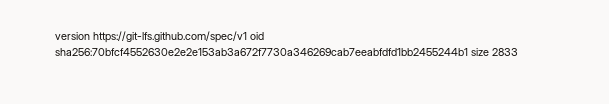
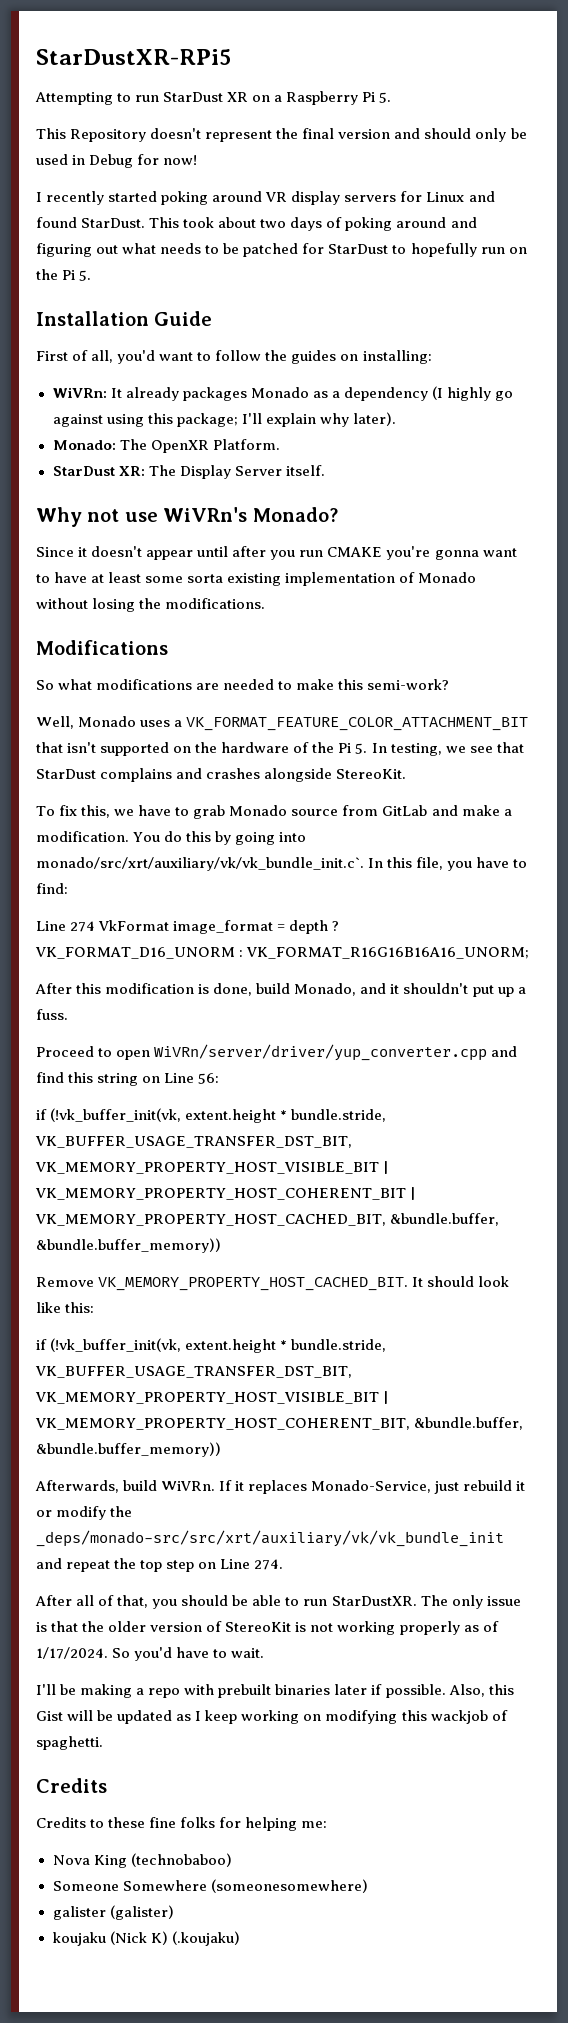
- version https://git-lfs.github.com/spec/v1 oid sha256:70bfcf4552630e2e2e153ab3a672f7730a346269cab7eeabfdfd1bb2455244b1 size 2833
+ StarDustXR-RPi5
+ Attempting to run StarDust XR on a Raspberry Pi 5.
+ This Repository doesn't represent the final version and should only be used in Debug for now!
+ I recently started poking around VR display servers for Linux and found StarDust. This took about two days of poking around and figuring out what needs to be patched for StarDust to hopefully run on the Pi 5.
+ Installation Guide
+ First of all, you'd want to follow the guides on installing:
+ WiVRn: It already packages Monado as a dependency (I highly go against using this package; I'll explain why later).
+ Monado: The OpenXR Platform.
+ StarDust XR: The Display Server itself.
+ Why not use WiVRn's Monado?
+ Since it doesn't appear until after you run CMAKE you're gonna want to have at least some sorta existing implementation of Monado without losing the modifications.
+ Modifications
+ So what modifications are needed to make this semi-work?
+ Well, Monado uses a VK_FORMAT_FEATURE_COLOR_ATTACHMENT_BIT that isn't supported on the hardware of the Pi 5. In testing, we see that StarDust complains and crashes alongside StereoKit.
+ To fix this, we have to grab Monado source from GitLab and make a modification. You do this by going into monado/src/xrt/auxiliary/vk/vk_bundle_init.c`. In this file, you have to find:
+ Line 274 VkFormat image_format = depth ? VK_FORMAT_D16_UNORM : VK_FORMAT_R16G16B16A16_UNORM;
+ After this modification is done, build Monado, and it shouldn't put up a fuss.
+ Proceed to open WiVRn/server/driver/yup_converter.cpp and find this string on Line 56:
+ if (!vk_buffer_init(vk, extent.height * bundle.stride, VK_BUFFER_USAGE_TRANSFER_DST_BIT, VK_MEMORY_PROPERTY_HOST_VISIBLE_BIT | VK_MEMORY_PROPERTY_HOST_COHERENT_BIT | VK_MEMORY_PROPERTY_HOST_CACHED_BIT, &bundle.buffer, &bundle.buffer_memory))
+ Remove VK_MEMORY_PROPERTY_HOST_CACHED_BIT. It should look like this:
+ if (!vk_buffer_init(vk, extent.height * bundle.stride, VK_BUFFER_USAGE_TRANSFER_DST_BIT, VK_MEMORY_PROPERTY_HOST_VISIBLE_BIT | VK_MEMORY_PROPERTY_HOST_COHERENT_BIT, &bundle.buffer, &bundle.buffer_memory))
+ Afterwards, build WiVRn. If it replaces Monado-Service, just rebuild it or modify the _deps/monado-src/src/xrt/auxiliary/vk/vk_bundle_init and repeat the top step on Line 274.
+ After all of that, you should be able to run StarDustXR. The only issue is that the older version of StereoKit is not working properly as of 1/17/2024. So you'd have to wait.
+ I'll be making a repo with prebuilt binaries later if possible. Also, this Gist will be updated as I keep working on modifying this wackjob of spaghetti.
+ Credits
+ Credits to these fine folks for helping me:
+ Nova King (technobaboo)
+ Someone Somewhere (someonesomewhere)
+ galister (galister)
+ koujaku (Nick K) (.koujaku)

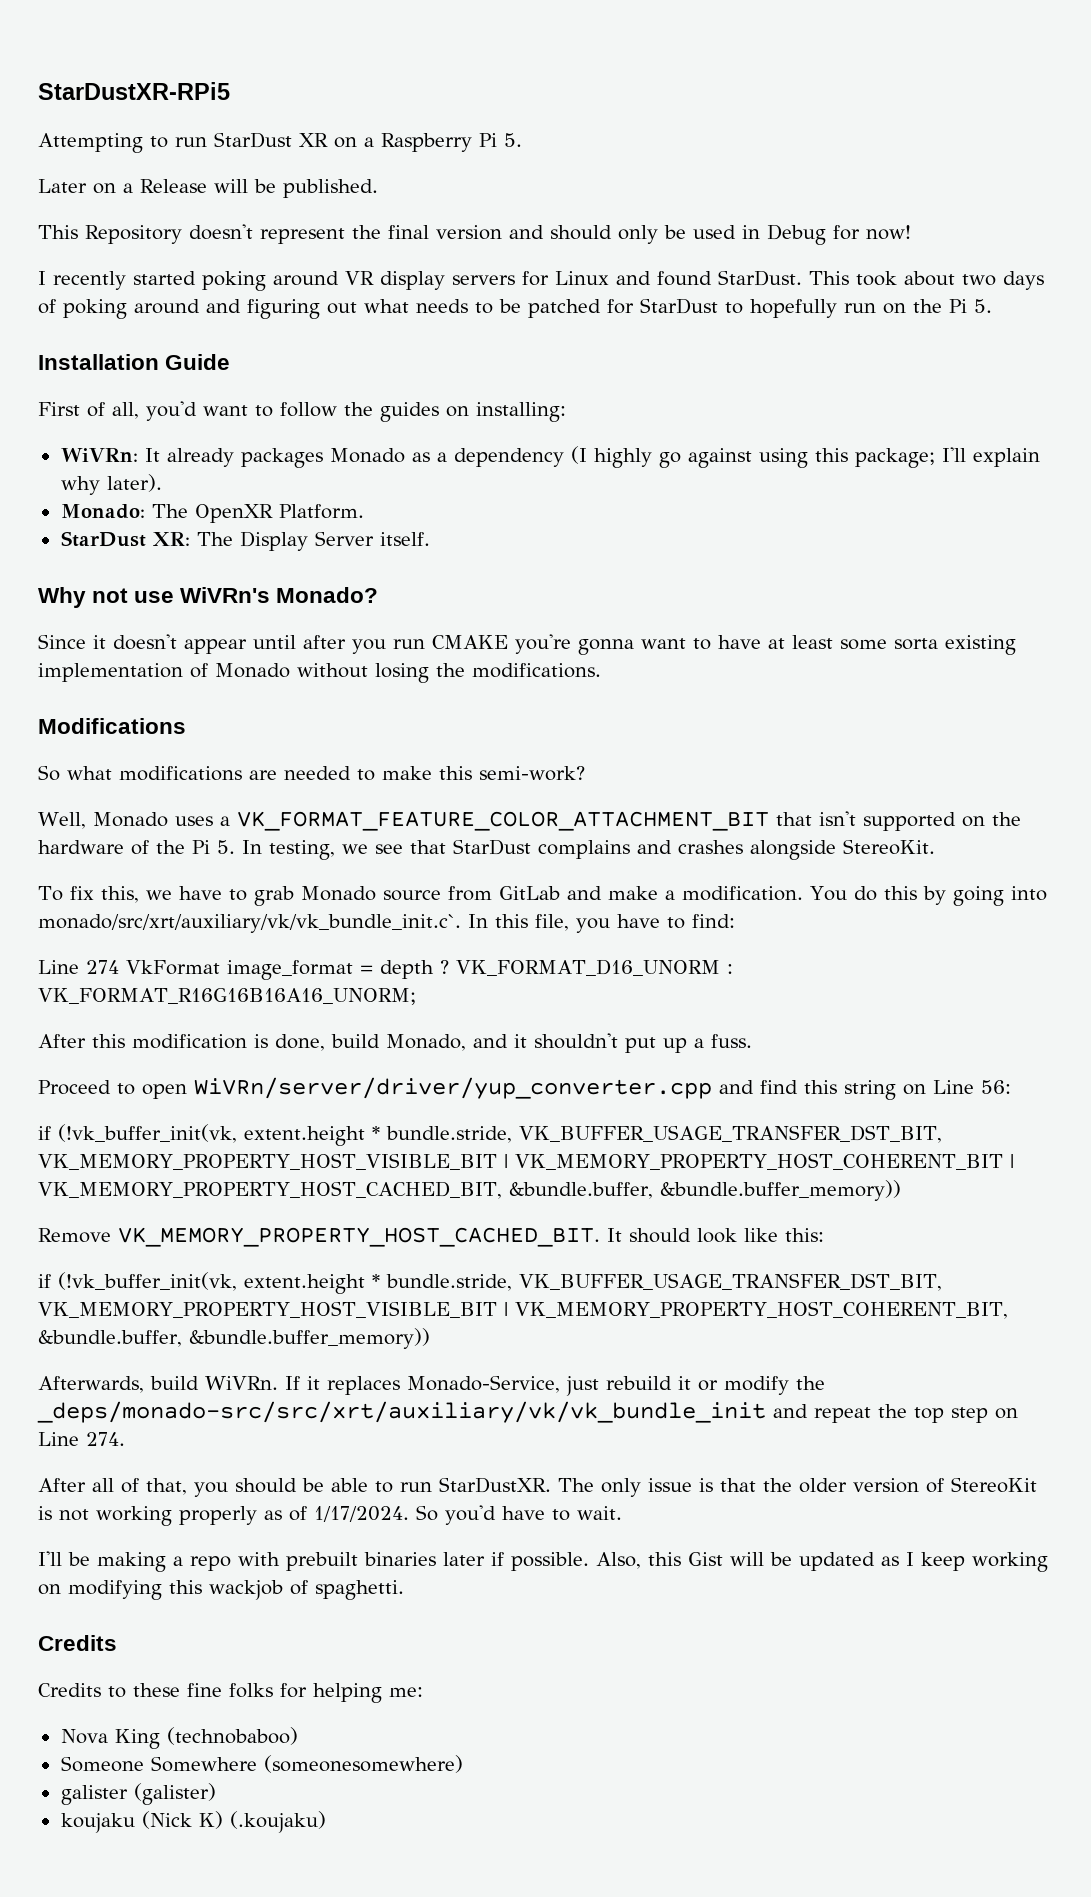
+ Later on a Release will be published.

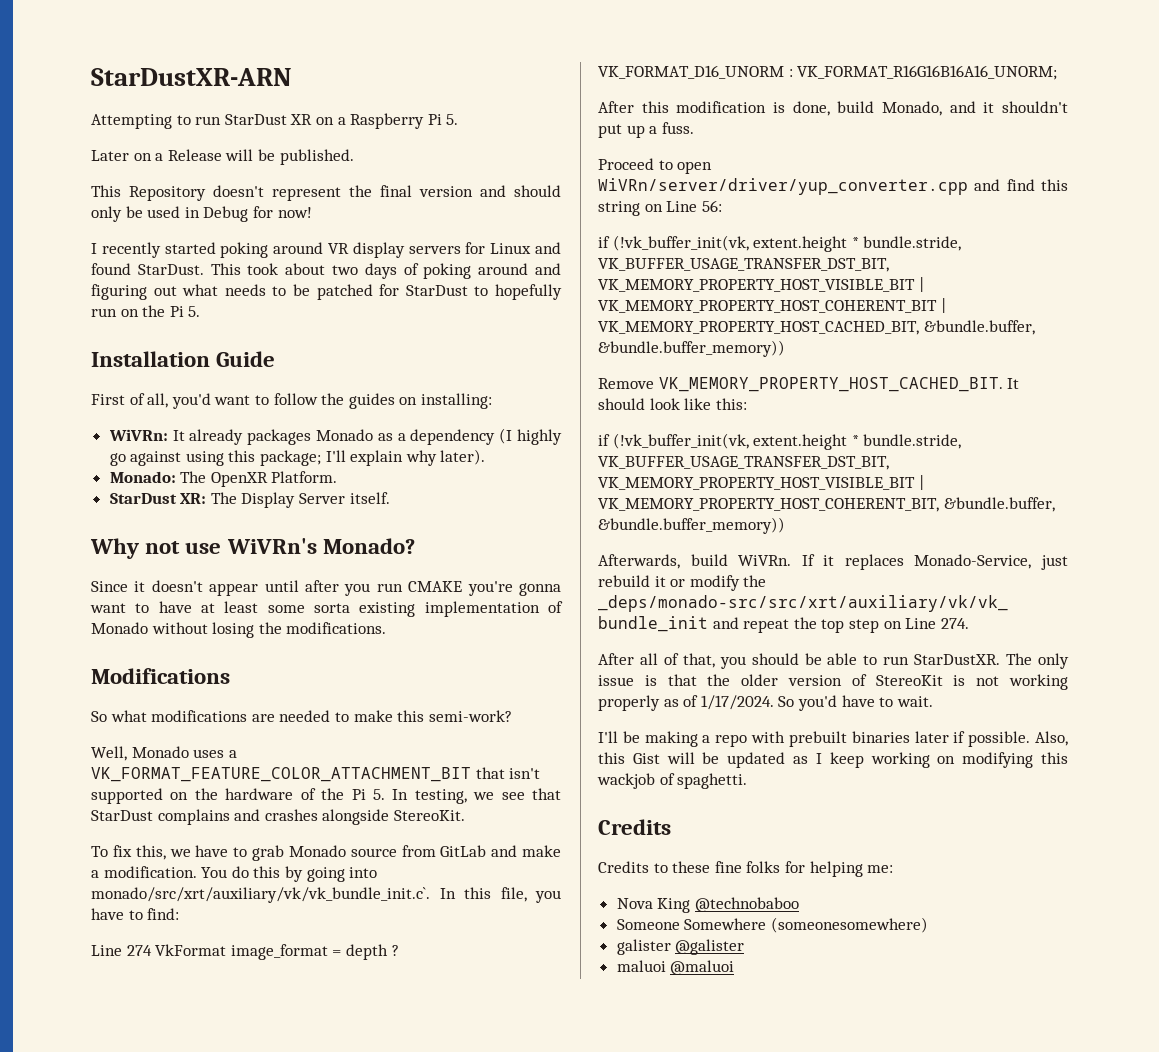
- StarDustXR-RPi5
+ StarDustXR-ARN
- Nova King (technobaboo)
+ Nova King @technobaboo
- galister (galister)
- koujaku (Nick K) (.koujaku)
+ galister @galister
+ maluoi @maluoi

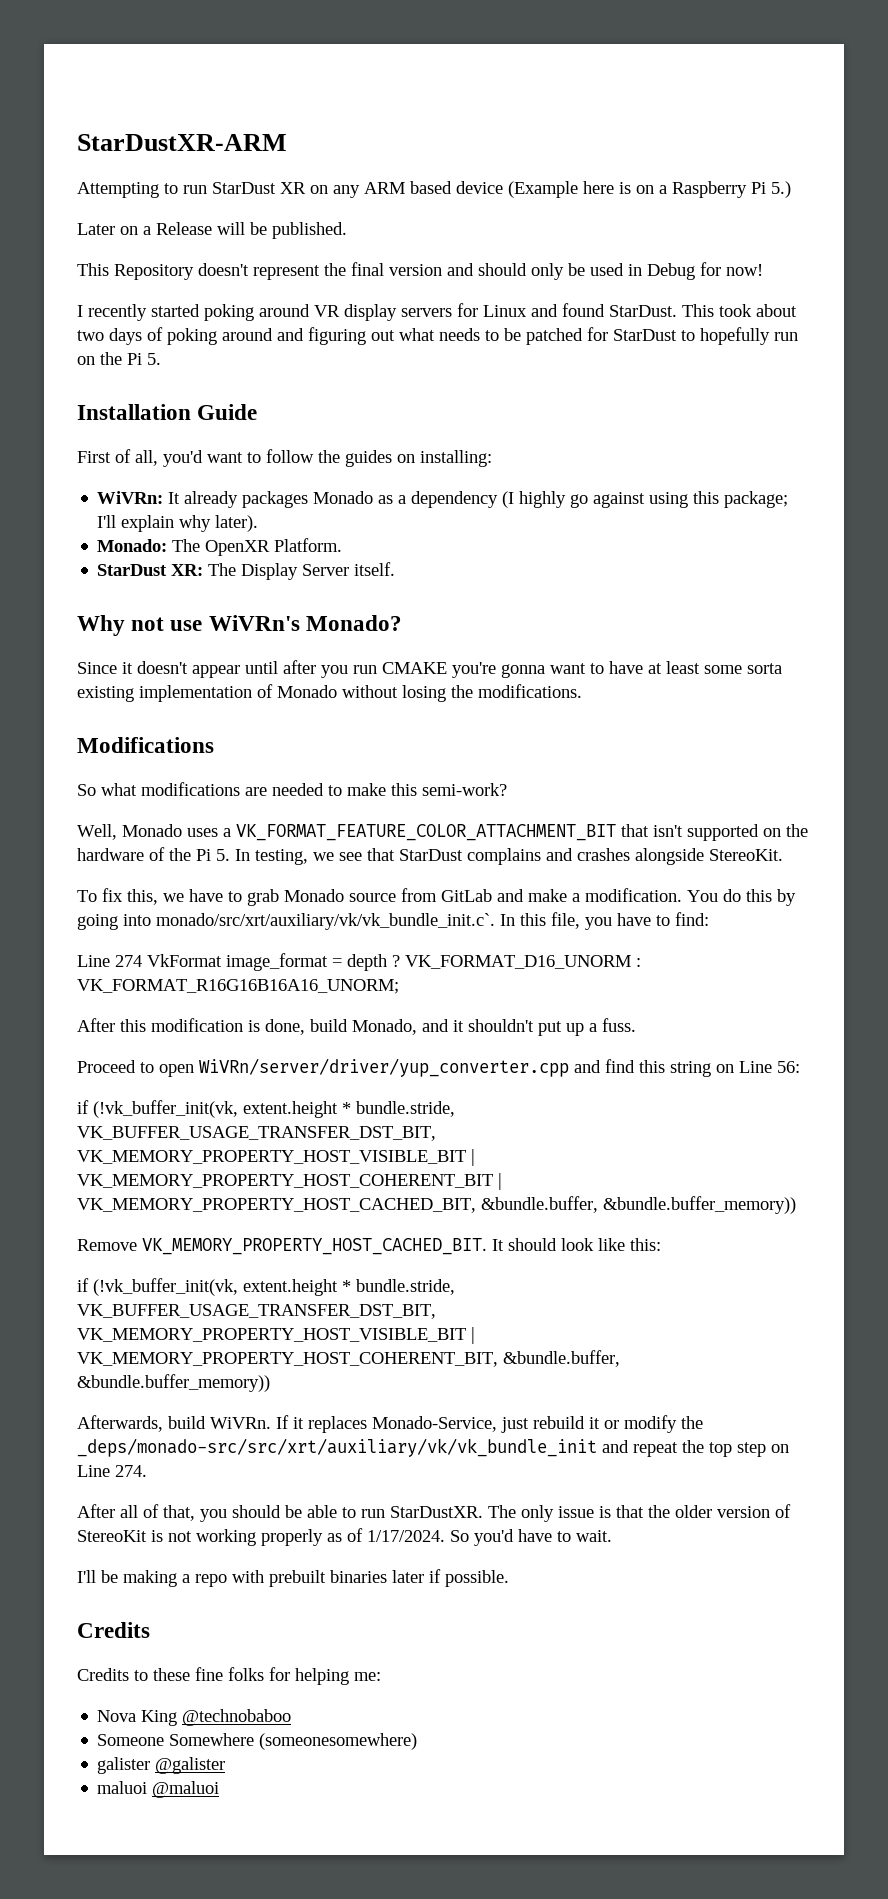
- StarDustXR-ARN
+ StarDustXR-ARM
- Attempting to run StarDust XR on a Raspberry Pi 5.
+ Attempting to run StarDust XR on any ARM based device (Example here is on a Raspberry Pi 5.)
- Also, this Gist will be updated as I keep working on modifying this wackjob of spaghetti.

